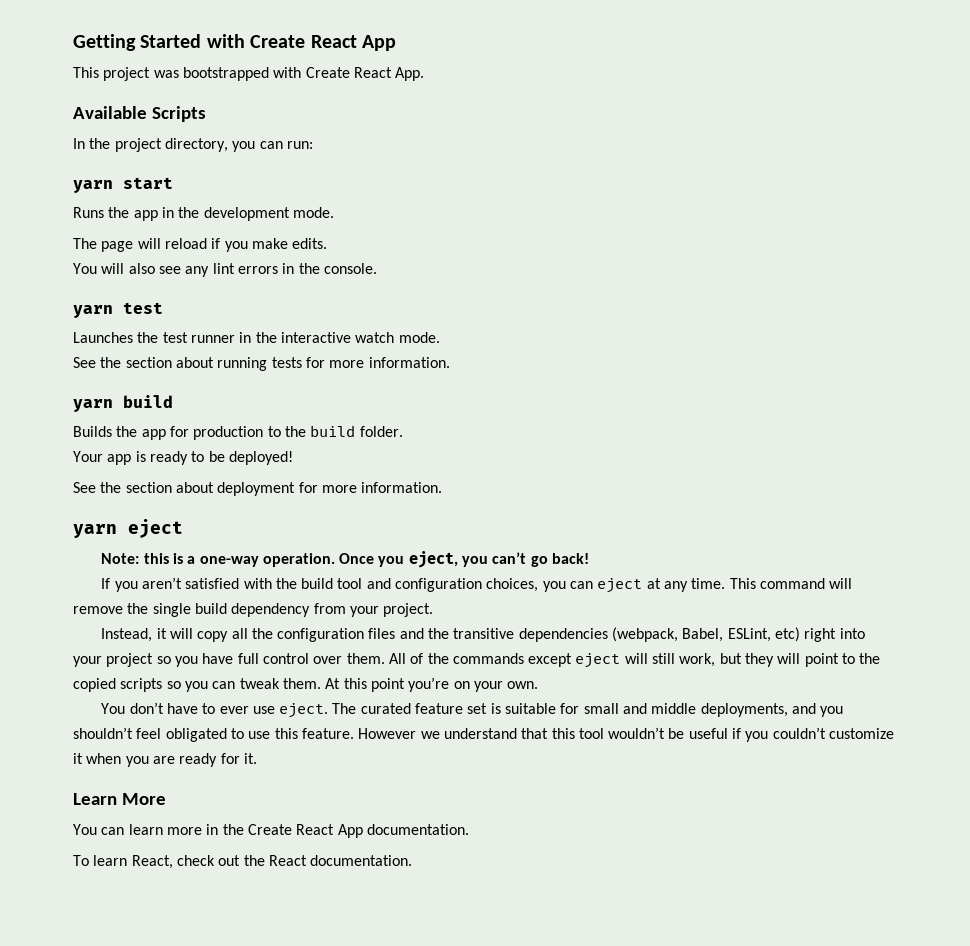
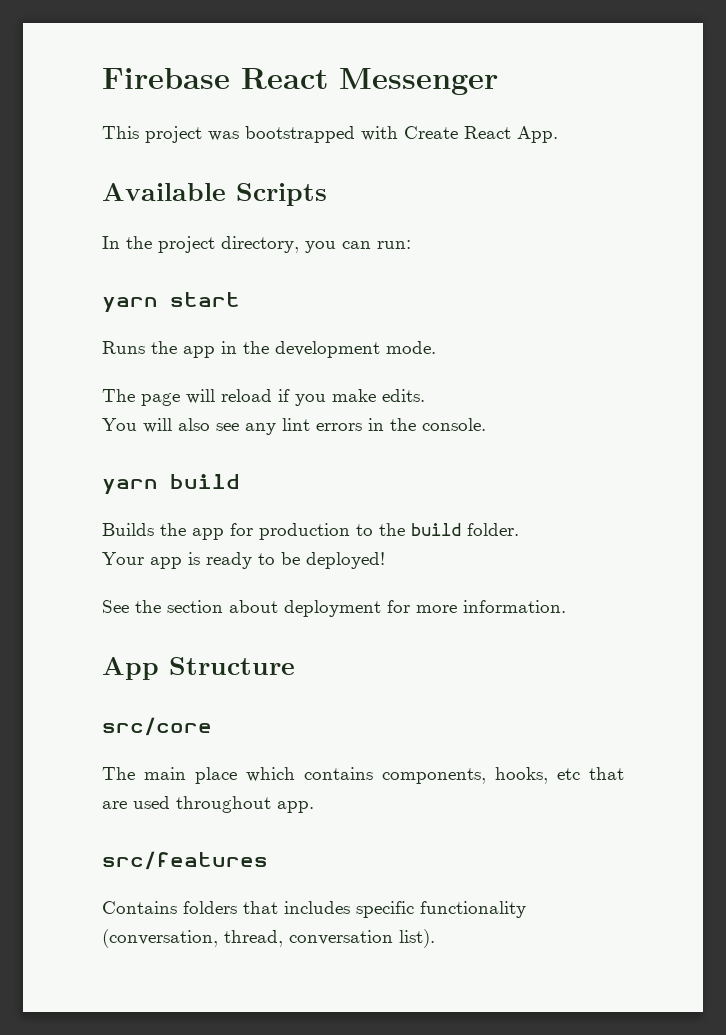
- Getting Started with Create React App
+ Firebase React Messenger
- yarn test
- Launches the test runner in the interactive watch mode.
- See the section about running tests for more information.
- yarn eject
- Note: this is a one-way operation. Once you eject, you can’t go back!
- If you aren’t satisfied with the build tool and configuration choices, you can eject at any time. This command will remove the single build dependency from your project.
- Instead, it will copy all the configuration files and the transitive dependencies (webpack, Babel, ESLint, etc) right into your project so you have full control over them. All of the commands except eject will still work, but they will point to the copied scripts so you can tweak them. At this point you’re on your own.
- You don’t have to ever use eject. The curated feature set is suitable for small and middle deployments, and you shouldn’t feel obligated to use this feature. However we understand that this tool wouldn’t be useful if you couldn’t customize it when you are ready for it.
- Learn More
- You can learn more in the Create React App documentation.
- To learn React, check out the React documentation.
+ App Structure
+ src/core
+ The main place which contains components, hooks, etc that are used throughout app.
+ src/features
+ Contains folders that includes specific functionality (conversation, thread, conversation list).

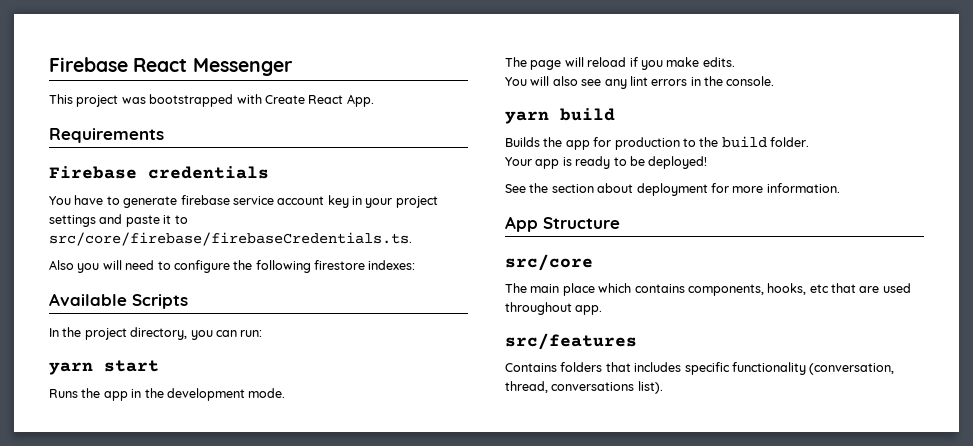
+ Requirements
+ Firebase credentials
+ You have to generate firebase service account key in your project settings and paste it to src/core/firebase/firebaseCredentials.ts.
+ Also you will need to configure the following firestore indexes:
- Contains folders that includes specific functionality (conversation, thread, conversation list).
+ Contains folders that includes specific functionality (conversation, thread, conversations list).

